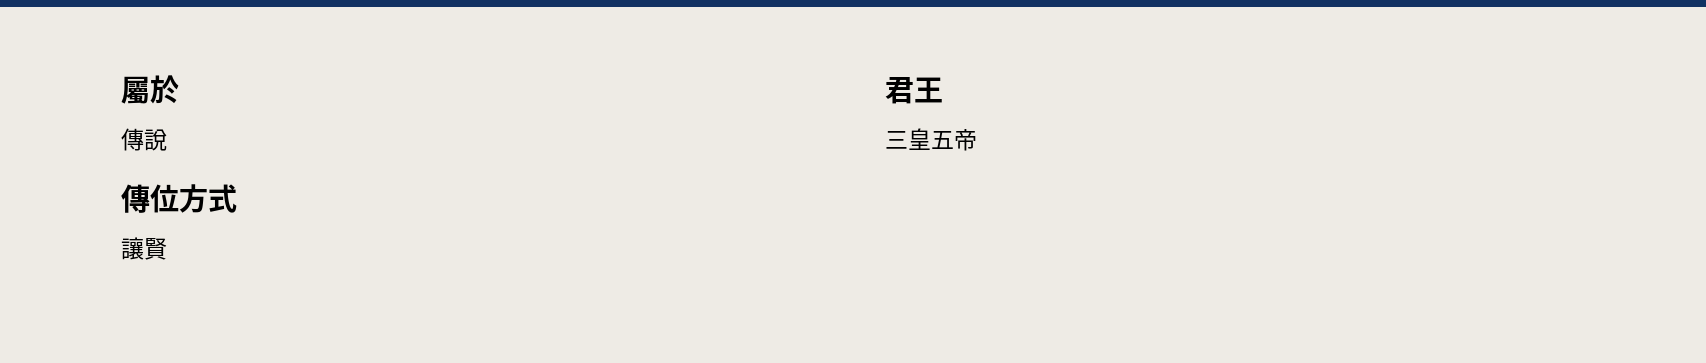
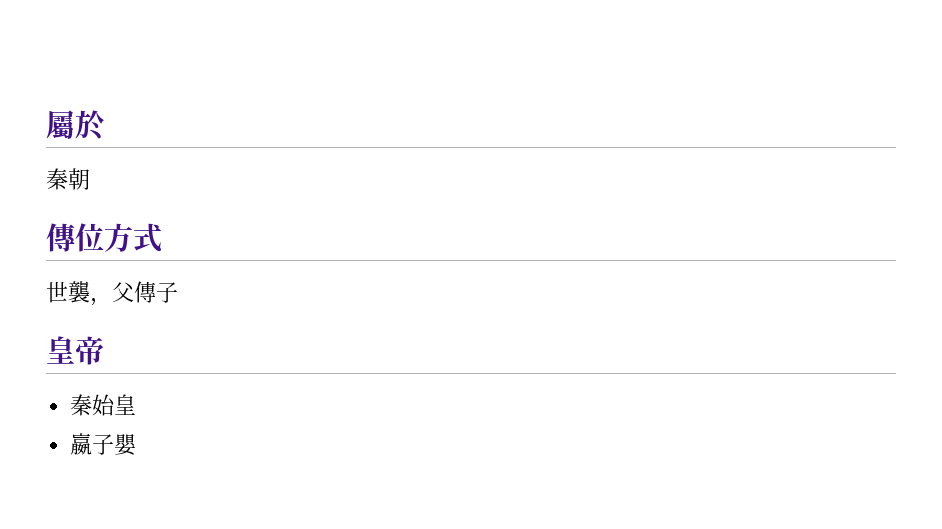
- 傳說
+ 秦朝
- 讓賢
- 君王
- 三皇五帝
+ 世襲，父傳子
+ 皇帝
+ 秦始皇
+ 嬴子嬰

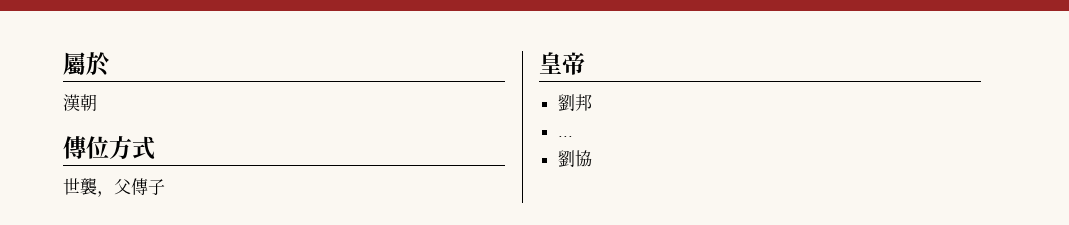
- 秦朝
+ 漢朝
- 秦始皇
- 嬴子嬰
+ 劉邦
+ ...
+ 劉協

